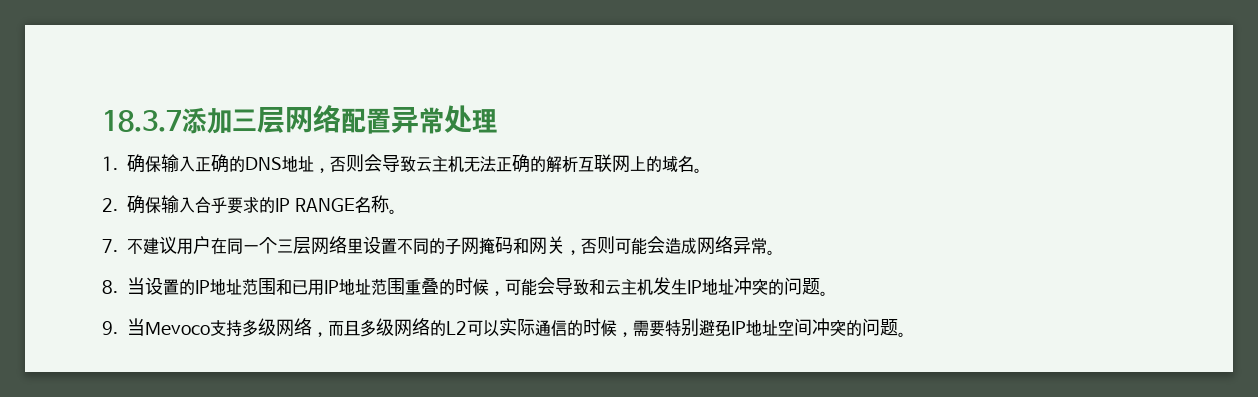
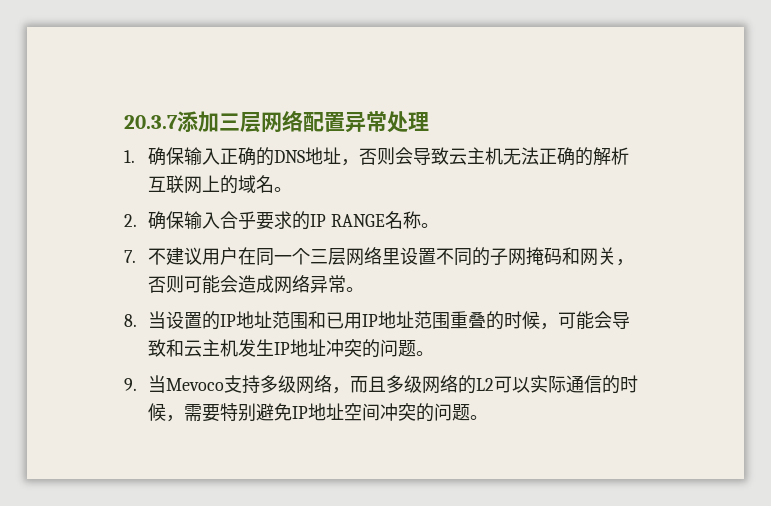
- 18.3.7添加三层网络配置异常处理
+ 20.3.7添加三层网络配置异常处理

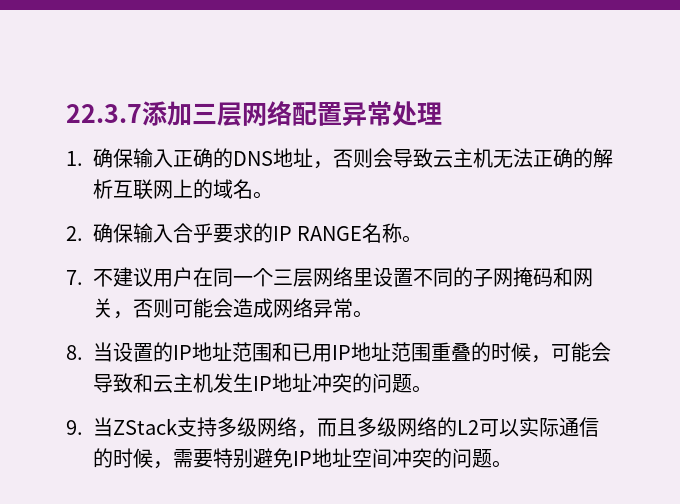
- 20.3.7添加三层网络配置异常处理
+ 22.3.7添加三层网络配置异常处理
- 9.当Mevoco支持多级网络，而且多级网络的L2可以实际通信的时候，需要特别避免IP地址空间冲突的问题。
+ 9.当ZStack支持多级网络，而且多级网络的L2可以实际通信的时候，需要特别避免IP地址空间冲突的问题。

